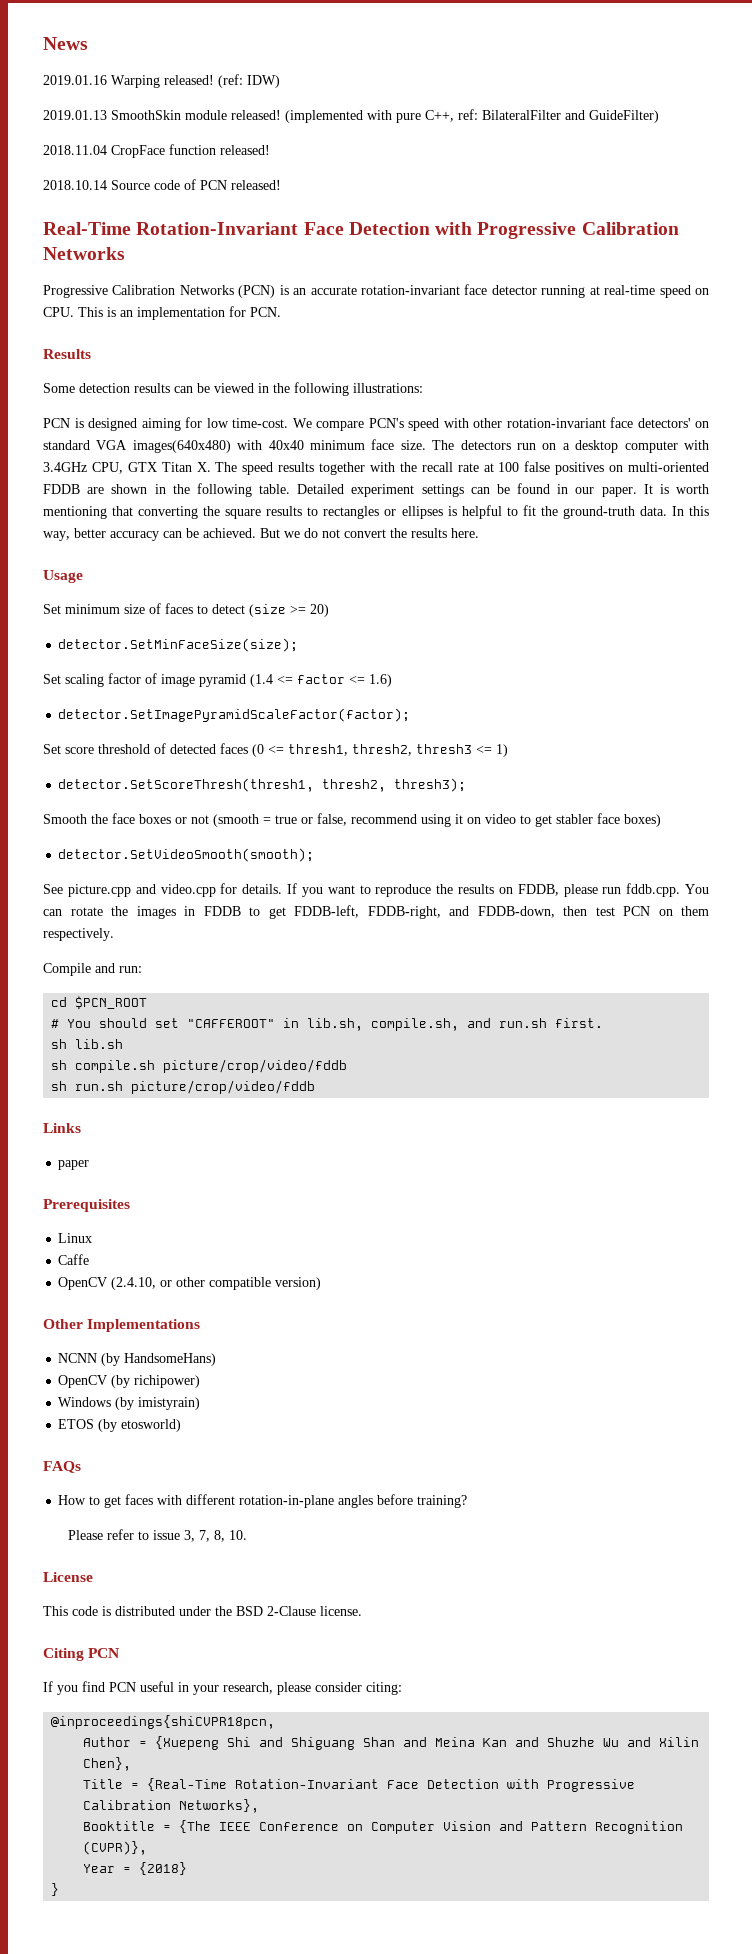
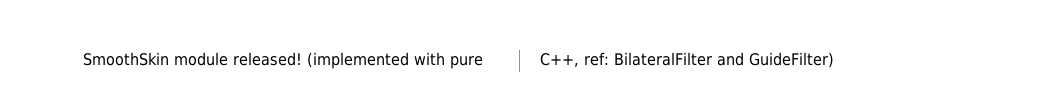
- News
- 2019.01.16 Warping released! (ref: IDW)
- 2019.01.13 SmoothSkin module released!
+ SmoothSkin module released!
- 2018.11.04 CropFace function released!
- 2018.10.14 Source code of PCN released!
- Real-Time Rotation-Invariant Face Detection with Progressive Calibration Networks
- Progressive Calibration Networks (PCN) is an accurate rotation-invariant face detector running at real-time speed on CPU. This is an implementation for PCN.
- Results
- Some detection results can be viewed in the following illustrations:
- PCN is designed aiming for low time-cost. We compare PCN's speed with other rotation-invariant face detectors' on standard VGA images(640x480) with 40x40 minimum face size. The detectors run on a desktop computer with 3.4GHz CPU, GTX Titan X. The speed results together with the recall rate at 100 false positives on multi-oriented FDDB are shown in the following table. Detailed experiment settings can be found in our paper. It is worth mentioning that converting the square results to rectangles or ellipses is helpful to fit the ground-truth data. In this way, better accuracy can be achieved. But we do not convert the results here.
- Usage
- Set minimum size of faces to detect (size >= 20)
- detector.SetMinFaceSize(size);
- Set scaling factor of image pyramid (1.4 <= factor <= 1.6)
- detector.SetImagePyramidScaleFactor(factor);
- Set score threshold of detected faces (0 <= thresh1, thresh2, thresh3 <= 1)
- detector.SetScoreThresh(thresh1, thresh2, thresh3);
- Smooth the face boxes or not (smooth = true or false, recommend using it on video to get stabler face boxes)
- detector.SetVideoSmooth(smooth);
- See picture.cpp and video.cpp for details. If you want to reproduce the results on FDDB, please run fddb.cpp. You can rotate the images in FDDB to get FDDB-left, FDDB-right, and FDDB-down, then test PCN on them respectively.
- Compile and run:
- cd $PCN_ROOT
- # You should set "CAFFEROOT" in lib.sh, compile.sh, and run.sh first.
- sh lib.sh
- sh compile.sh picture/crop/video/fddb
- sh run.sh picture/crop/video/fddb
- Links
- paper
- Prerequisites
- Linux
- Caffe
- OpenCV (2.4.10, or other compatible version)
- Other Implementations
- NCNN (by HandsomeHans)
- OpenCV (by richipower)
- Windows (by imistyrain)
- ETOS (by etosworld)
- FAQs
- How to get faces with different rotation-in-plane angles before training?
- Please refer to issue 3, 7, 8, 10.
- License
- This code is distributed under the BSD 2-Clause license.
- Citing PCN
- If you find PCN useful in your research, please consider citing:
- @inproceedings{shiCVPR18pcn,
- Author = {Xuepeng Shi and Shiguang Shan and Meina Kan and Shuzhe Wu and Xilin Chen},
- Title = {Real-Time Rotation-Invariant Face Detection with Progressive Calibration Networks},
- Booktitle = {The IEEE Conference on Computer Vision and Pattern Recognition (CVPR)},
- Year = {2018}
- }

